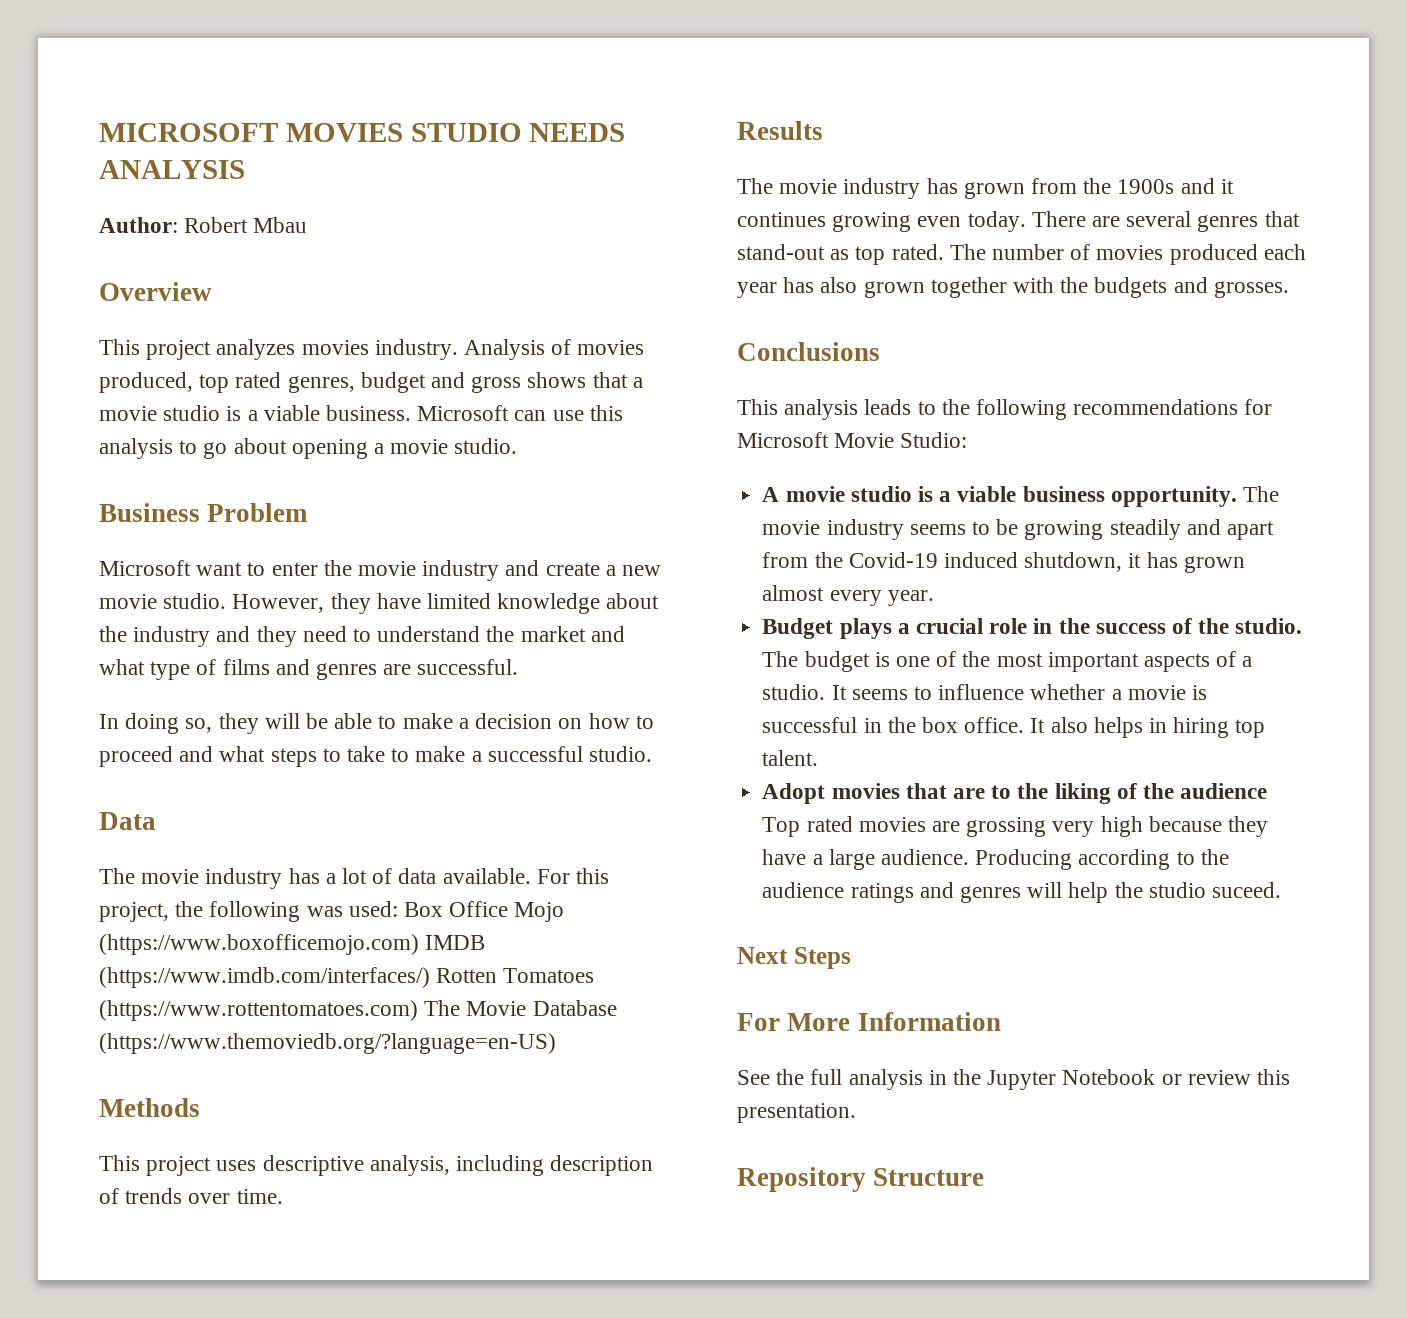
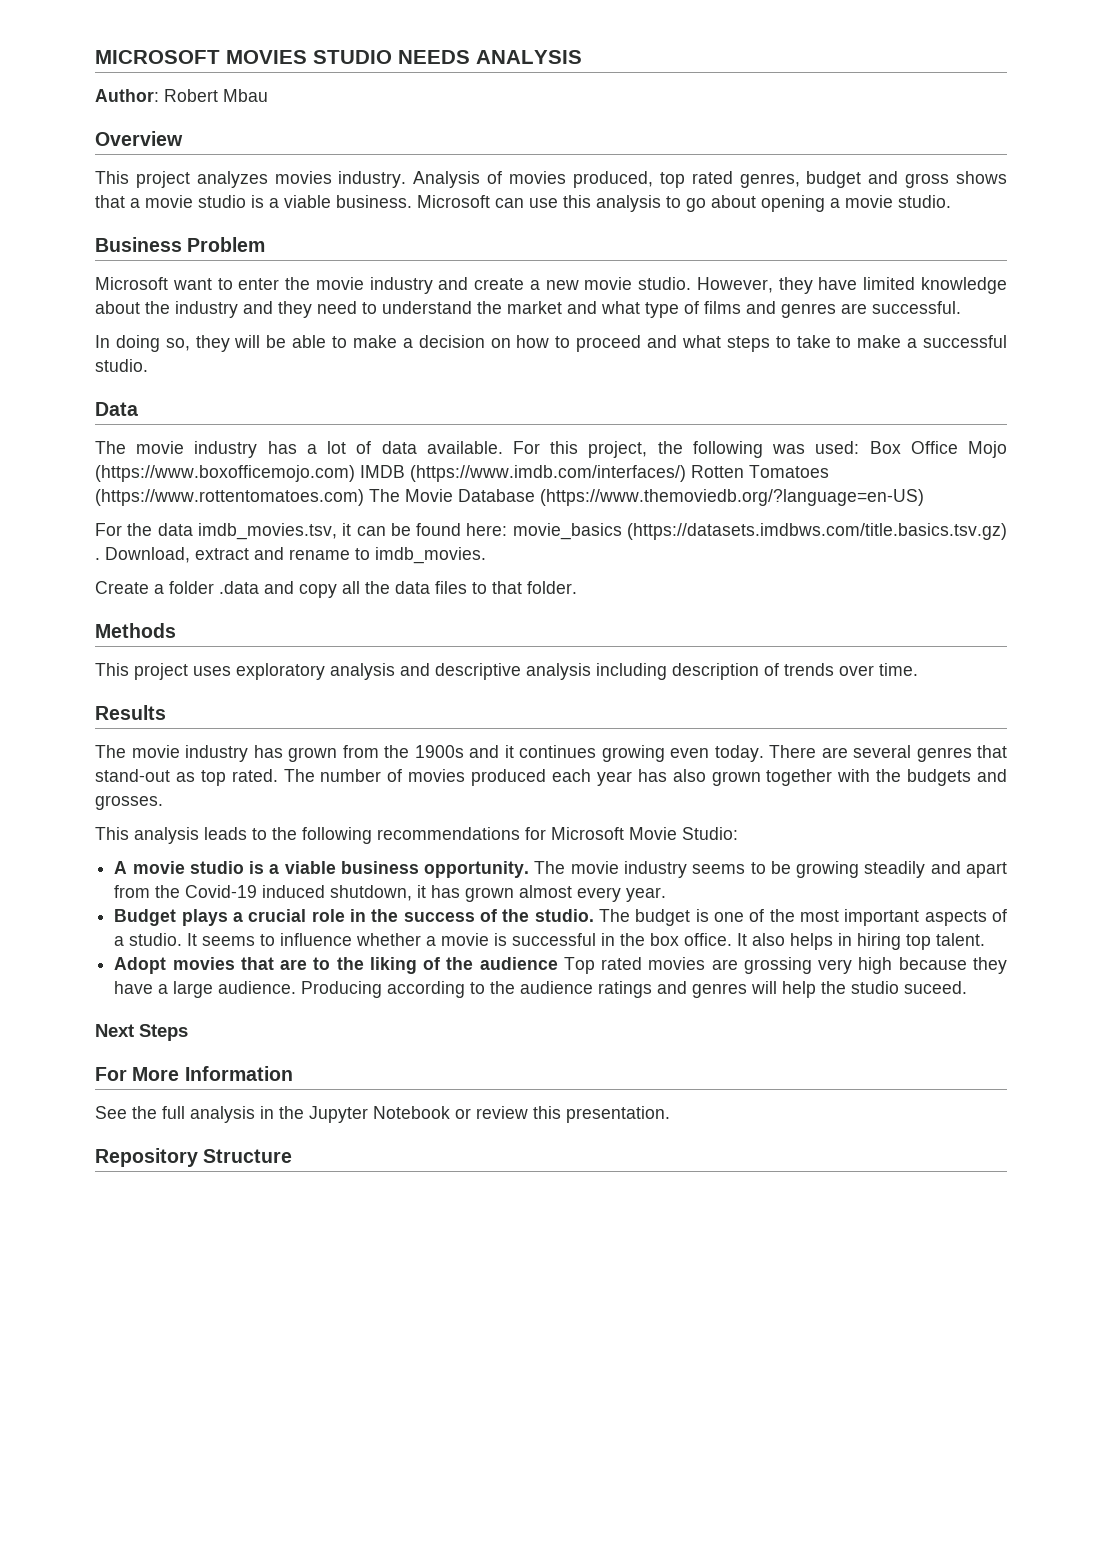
+ For the data imdb_movies.tsv, it can be found here: movie_basics (https://datasets.imdbws.com/title.basics.tsv.gz) . Download, extract and rename to imdb_movies.
+ Create a folder .data and copy all the data files to that folder.
- This project uses descriptive analysis, including description of trends over time.
+ This project uses exploratory analysis and descriptive analysis including description of trends over time.
- Conclusions

